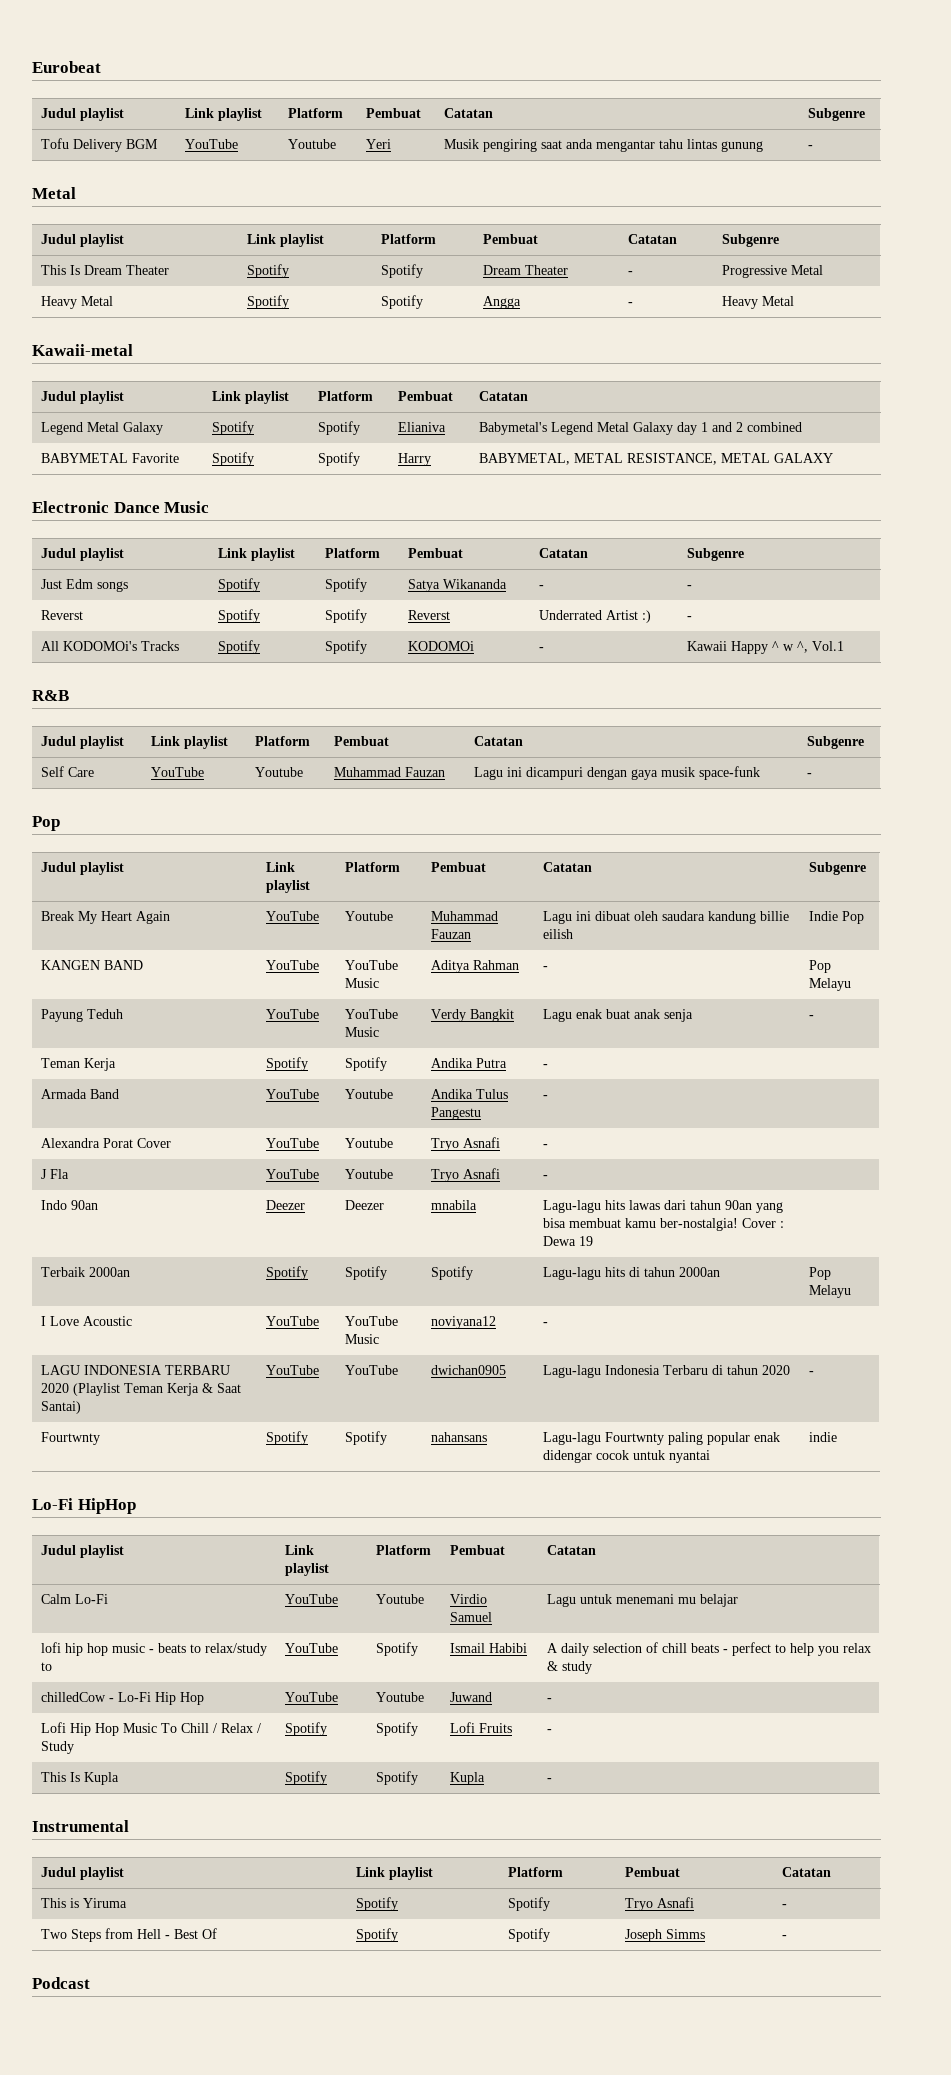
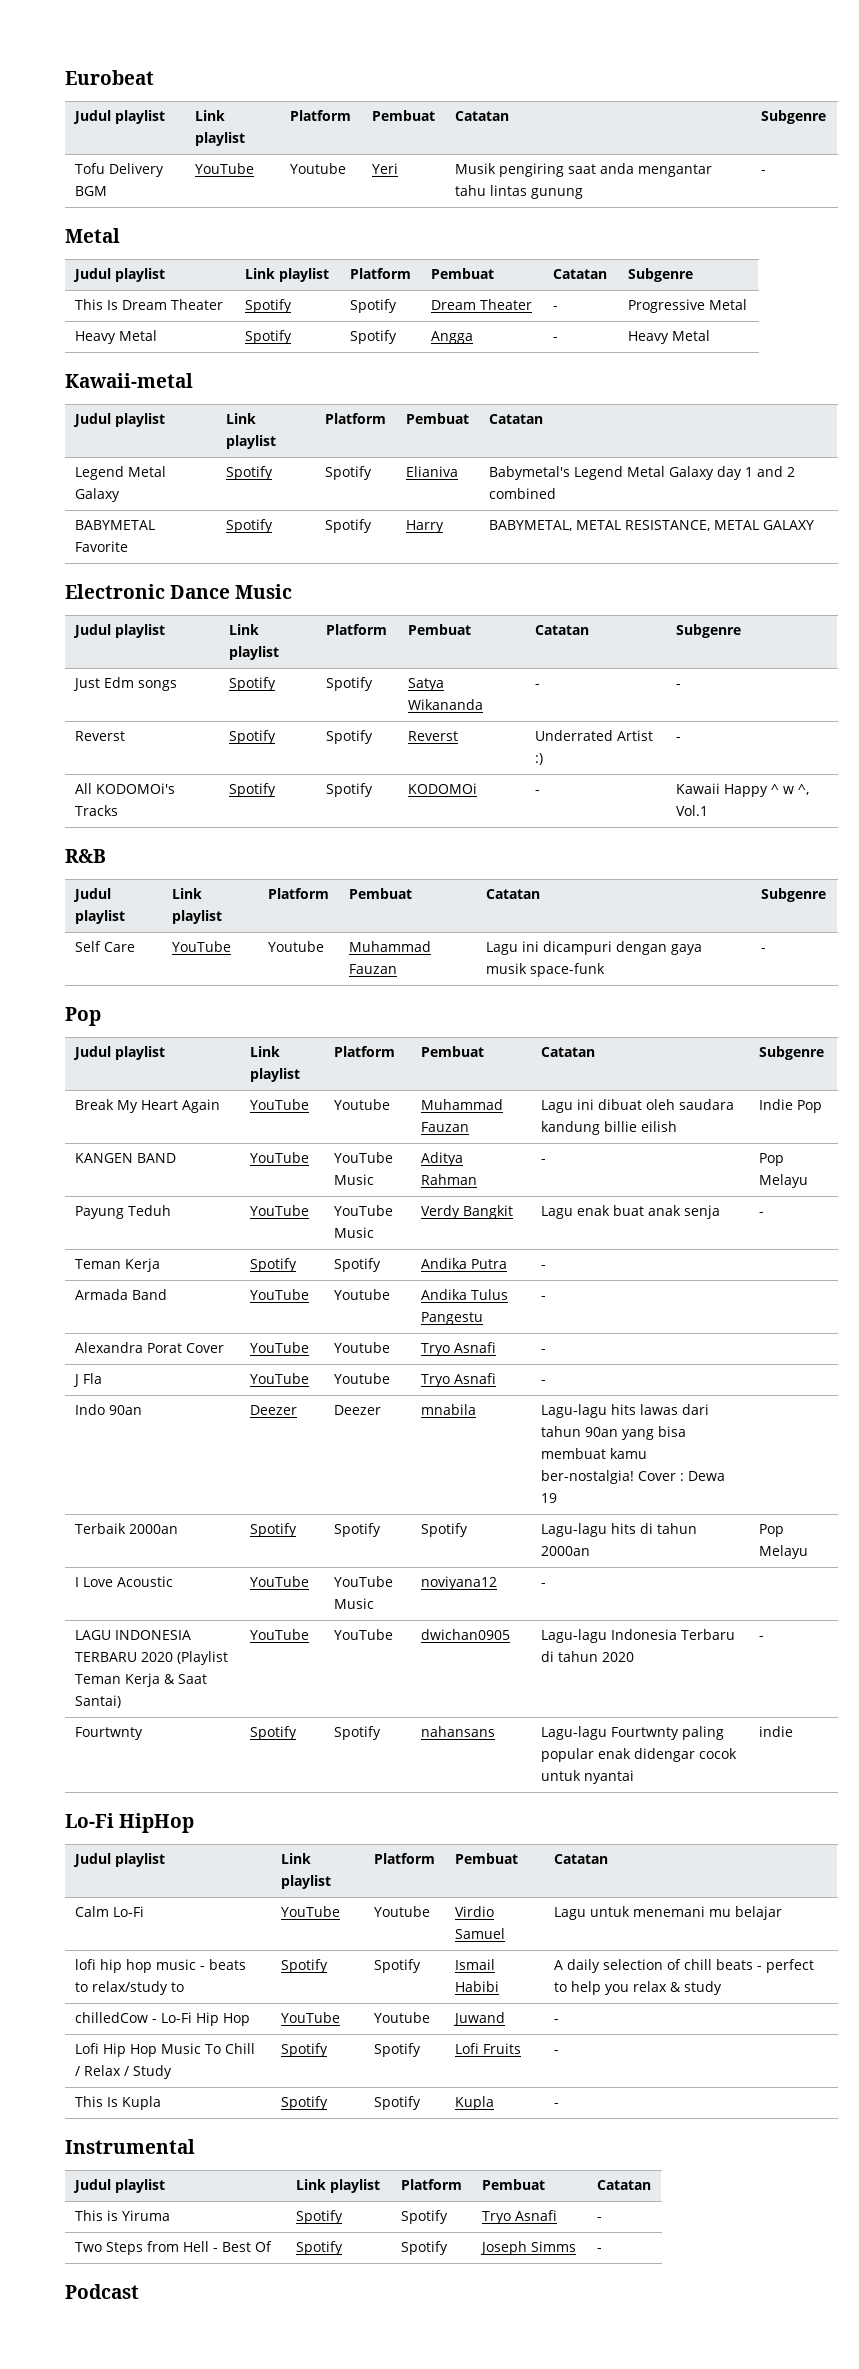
- lofi hip hop music - beats to relax/study to | YouTube | Spotify | Ismail Habibi | A daily selection of chill beats - perfect to help you relax & study
+ lofi hip hop music - beats to relax/study to | Spotify | Spotify | Ismail Habibi | A daily selection of chill beats - perfect to help you relax & study

